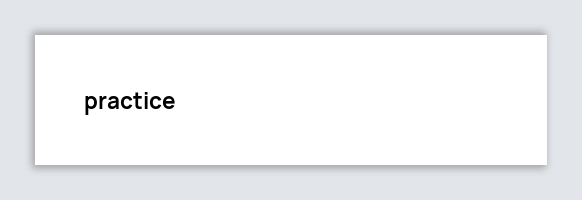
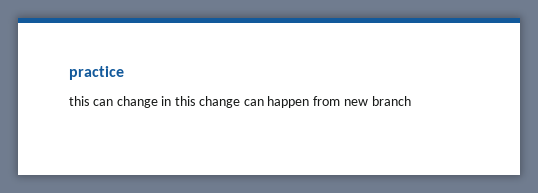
+ this can change in this change can happen from new branch

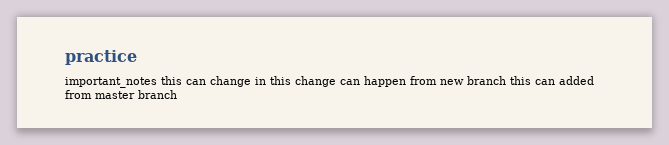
- this can change in this change can happen from new branch
+ important_notes this can change in this change can happen from new branch this can added from master branch

